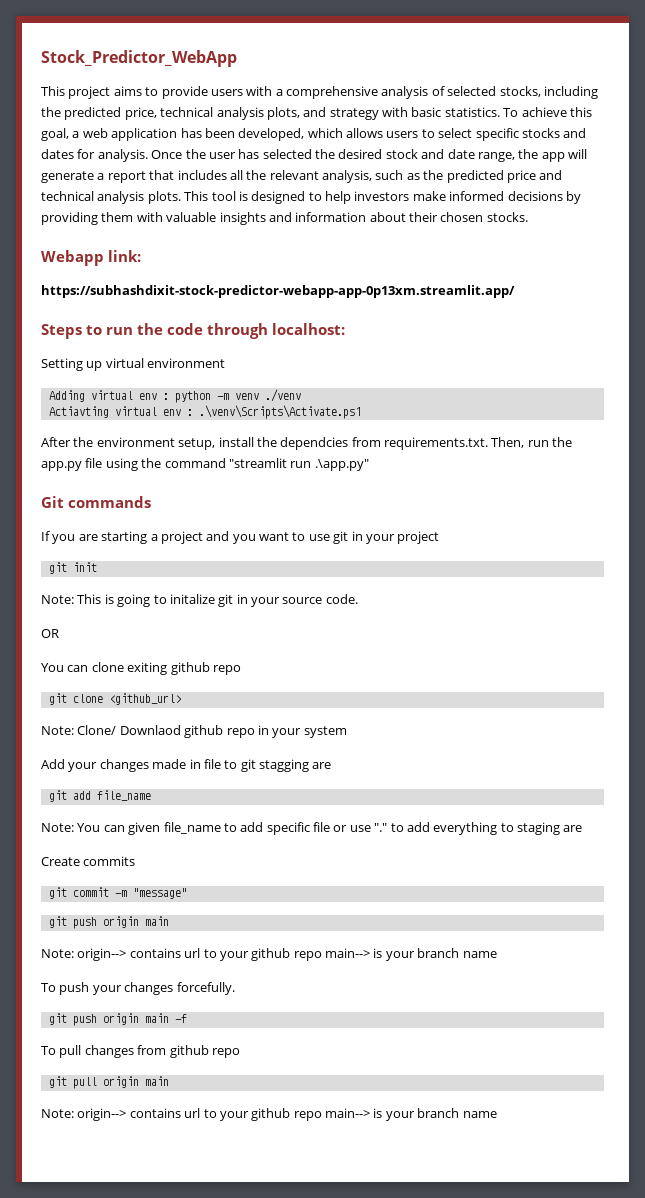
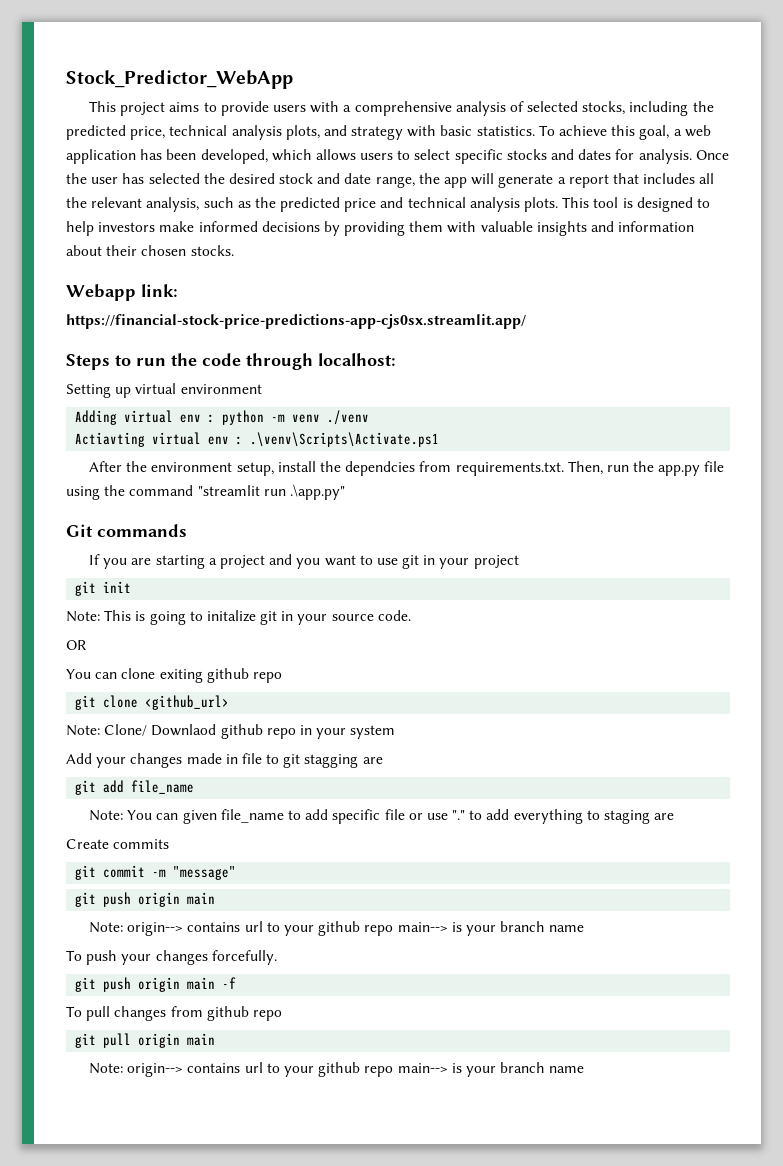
- https://subhashdixit-stock-predictor-webapp-app-0p13xm.streamlit.app/
+ https://financial-stock-price-predictions-app-cjs0sx.streamlit.app/

